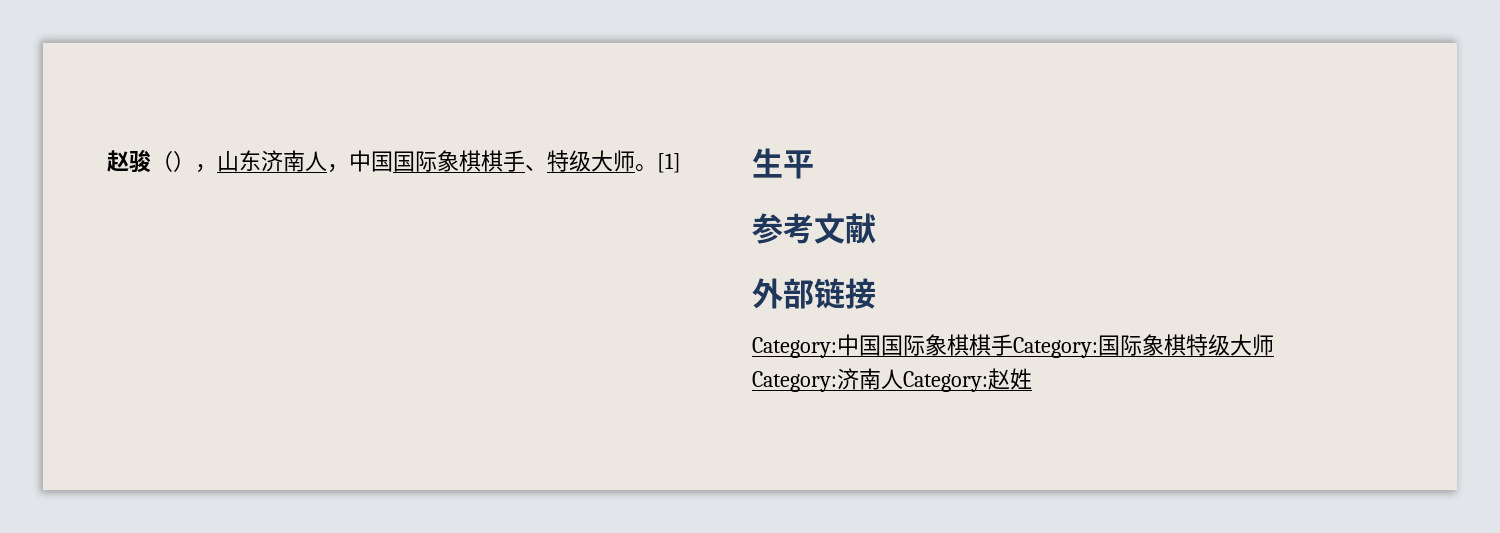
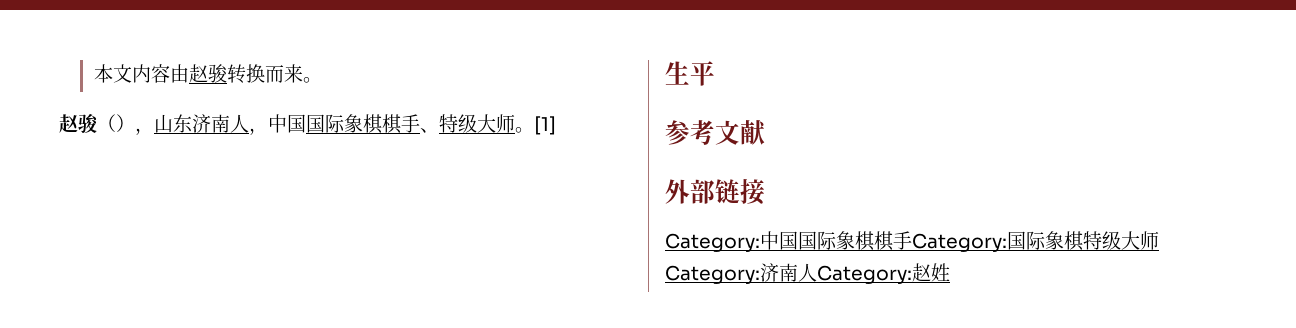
+ 本文内容由赵骏转换而来。

